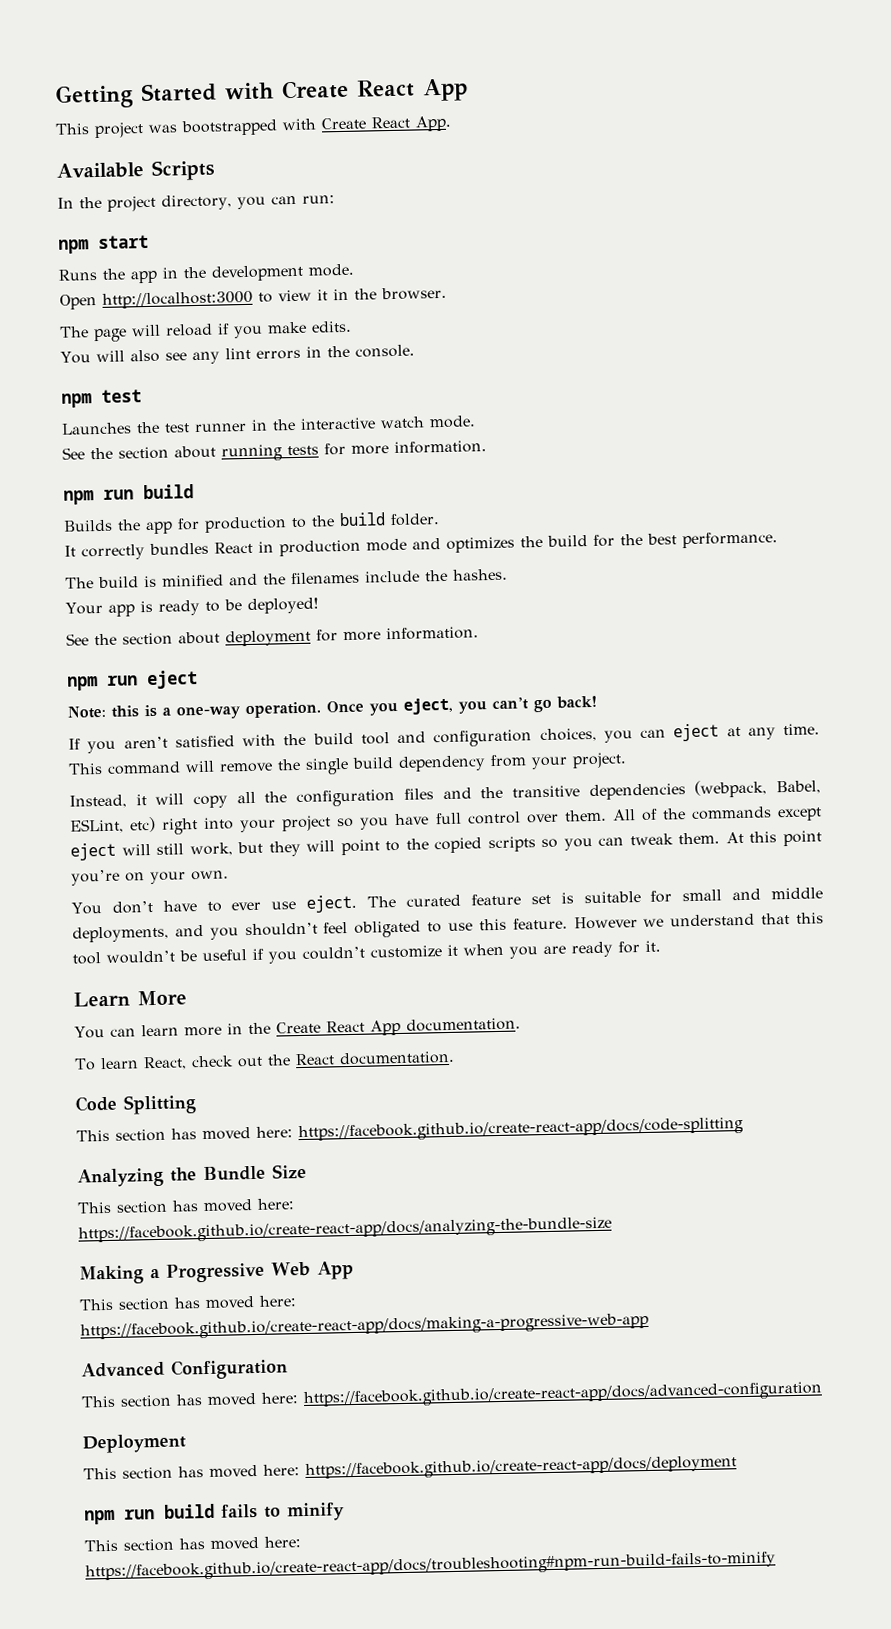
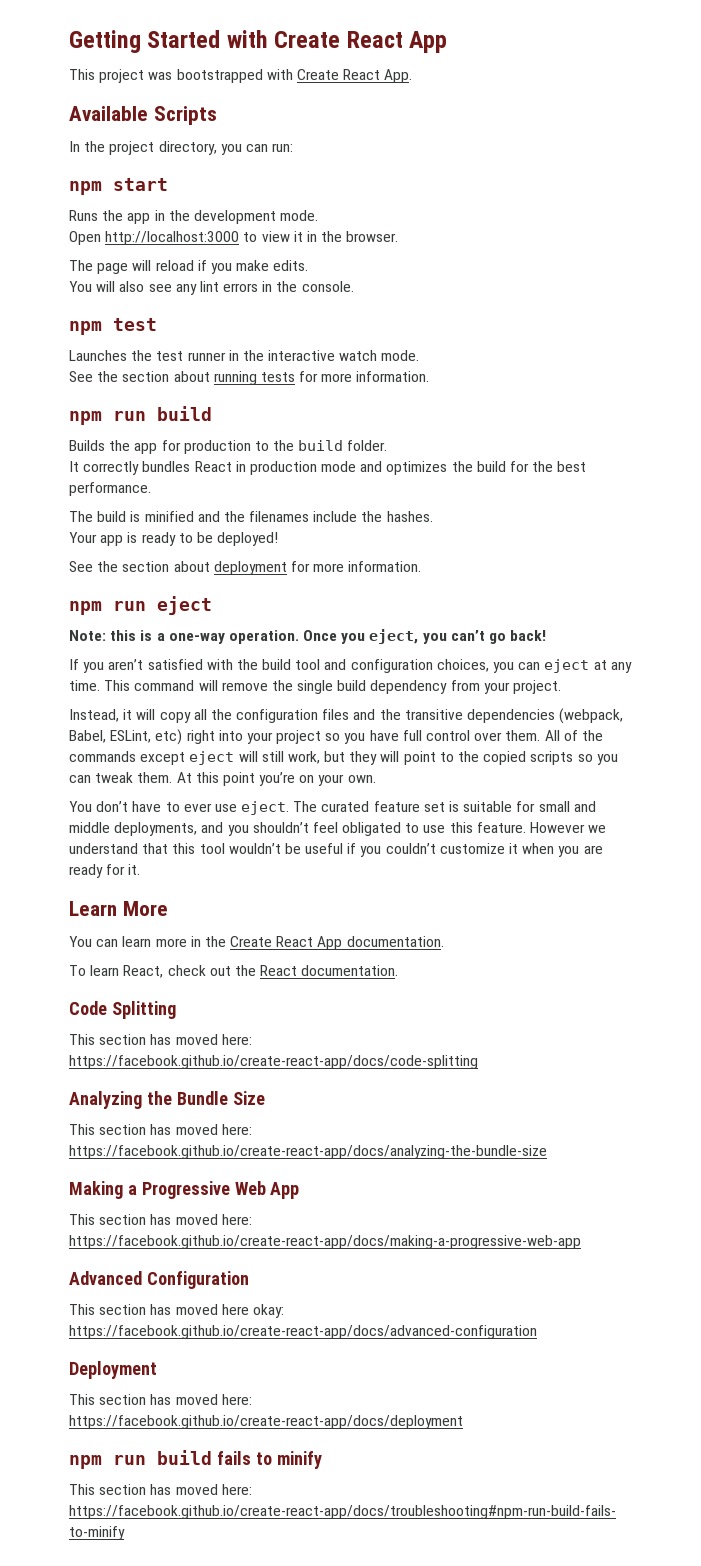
- This section has moved here: https://facebook.github.io/create-react-app/docs/advanced-configuration
+ This section has moved here okay: https://facebook.github.io/create-react-app/docs/advanced-configuration

